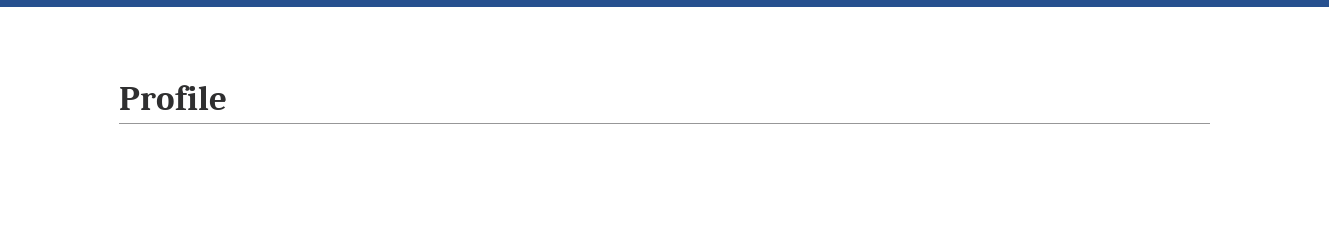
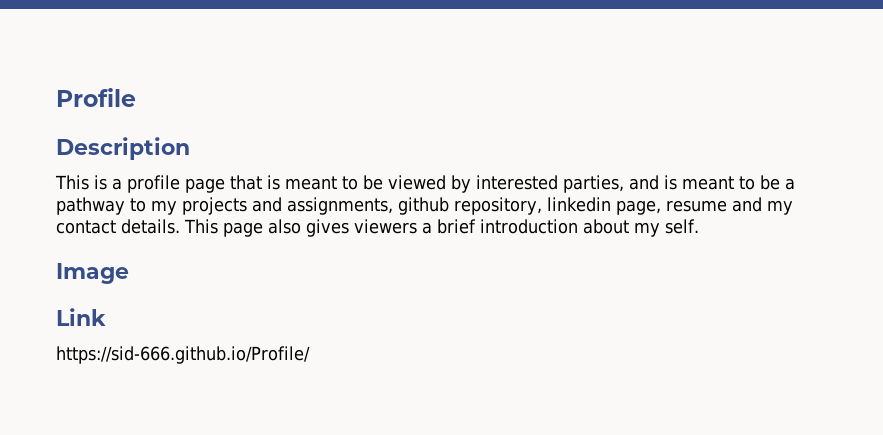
+ Description
+ This is a profile page that is meant to be viewed by interested parties, and is meant to be a pathway to my projects and assignments, github repository, linkedin page, resume and my contact details. This page also gives viewers a brief introduction about my self.
+ Image
+ Link
+ https://sid-666.github.io/Profile/

